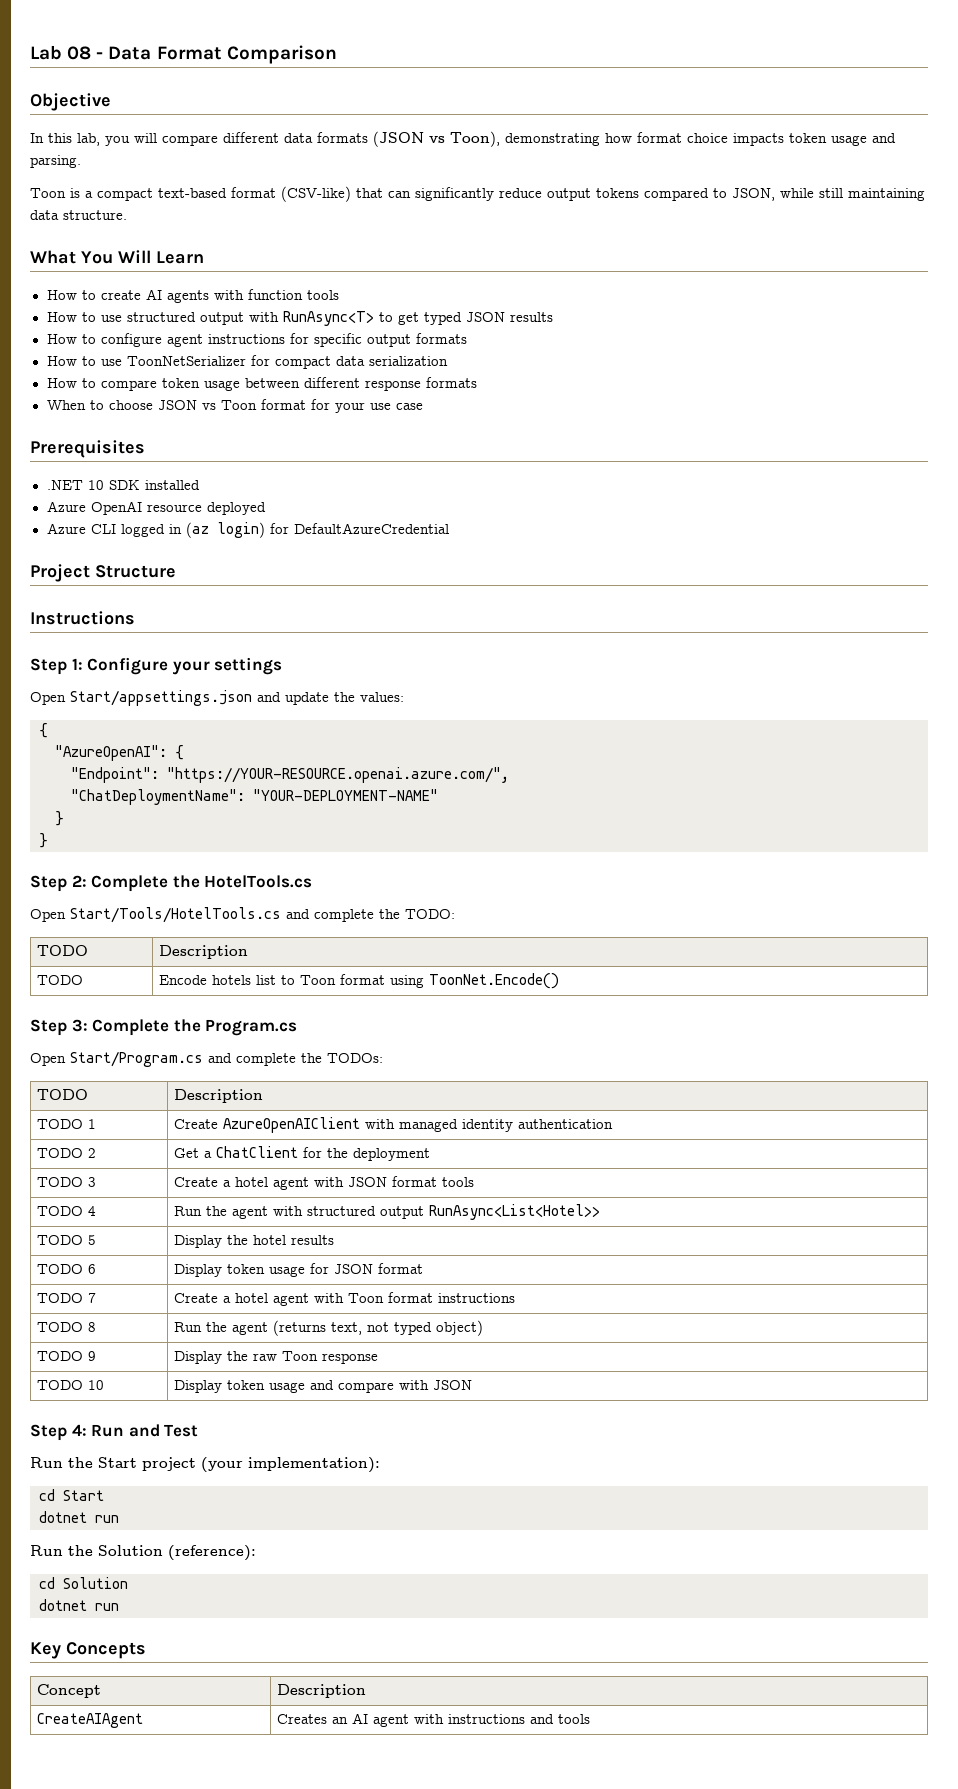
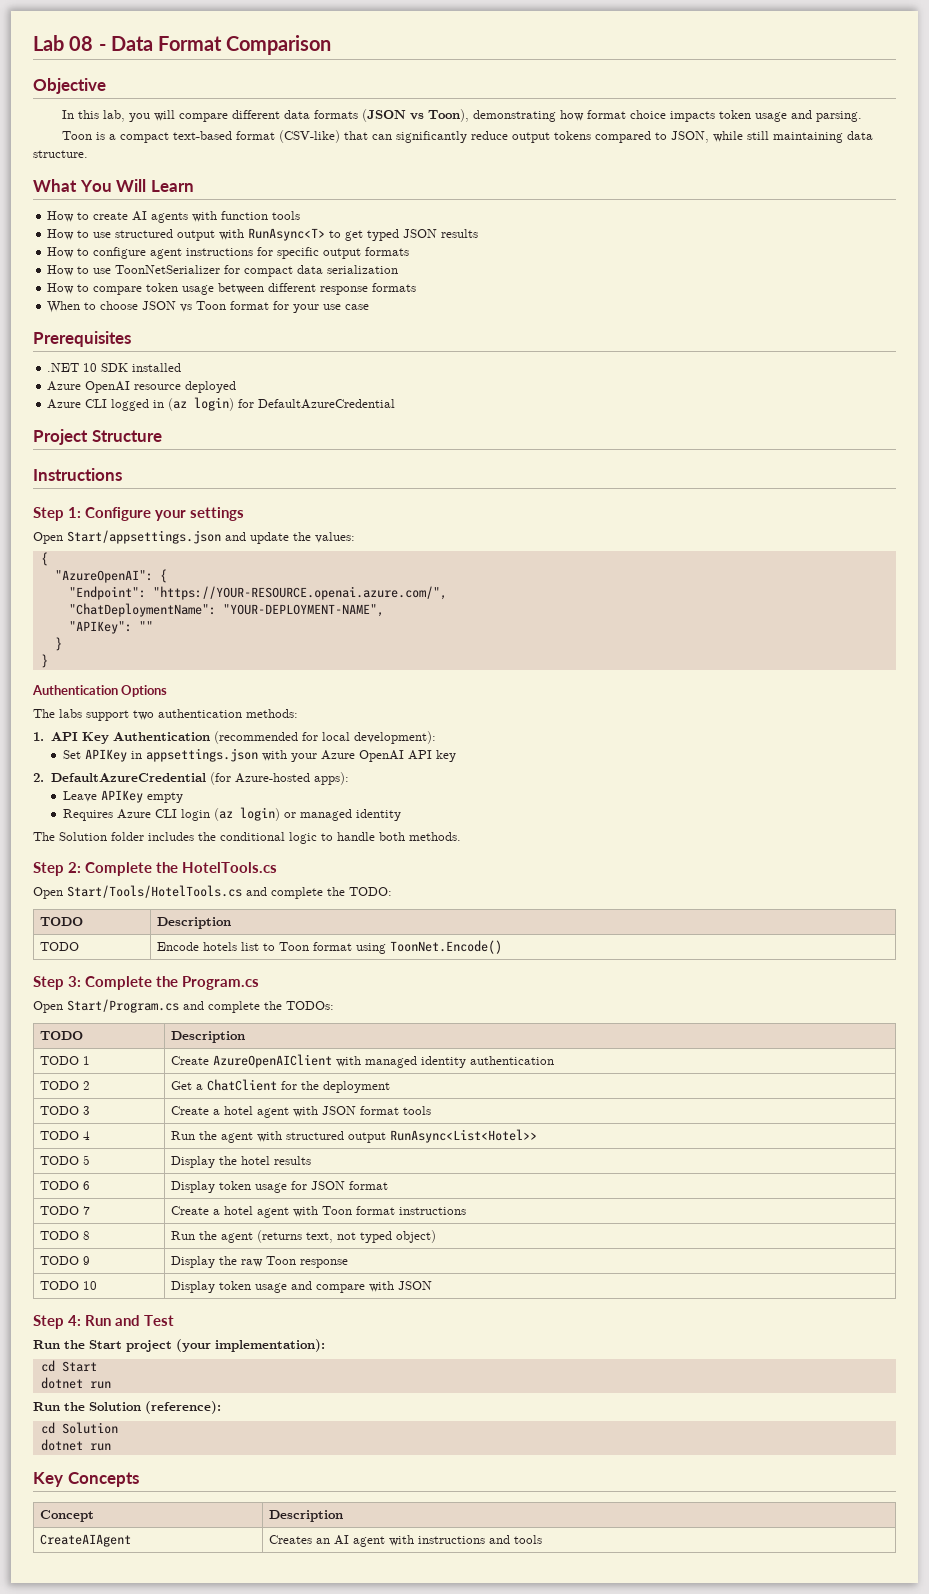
- "ChatDeploymentName": "YOUR-DEPLOYMENT-NAME"
+ "ChatDeploymentName": "YOUR-DEPLOYMENT-NAME",
+ "APIKey": ""
+ Authentication Options
+ The labs support two authentication methods:
+ 1. API Key Authentication (recommended for local development):
+ Set APIKey in appsettings.json with your Azure OpenAI API key
+ 2. DefaultAzureCredential (for Azure-hosted apps):
+ Leave APIKey empty
+ Requires Azure CLI login (az login) or managed identity
+ The Solution folder includes the conditional logic to handle both methods.

